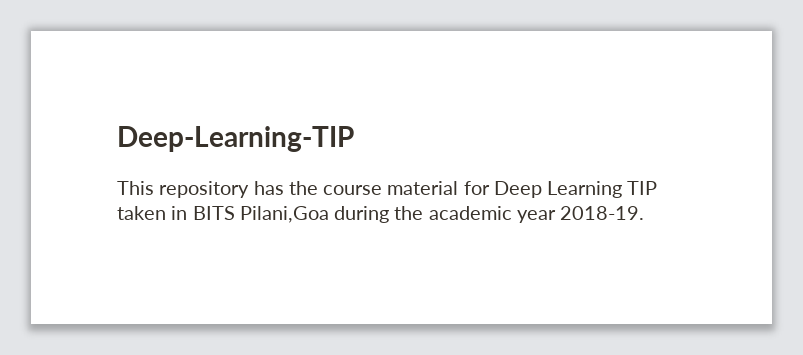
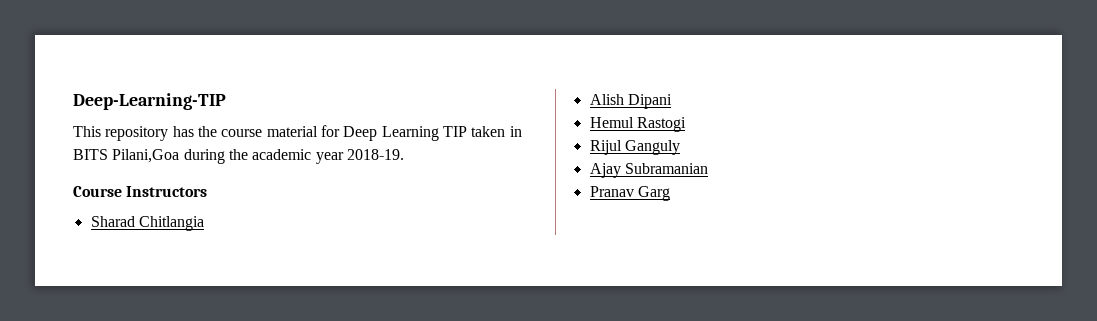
+ Course Instructors
+ Sharad Chitlangia
+ Alish Dipani
+ Hemul Rastogi
+ Rijul Ganguly
+ Ajay Subramanian
+ Pranav Garg

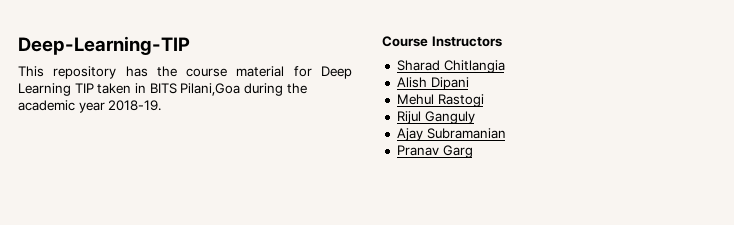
- Hemul Rastogi
+ Mehul Rastogi

